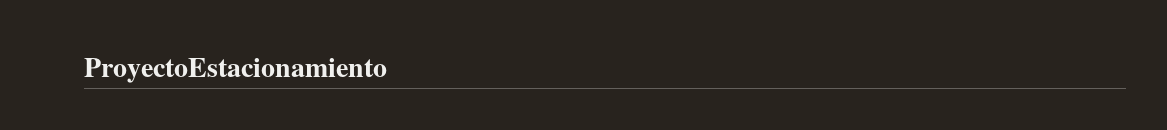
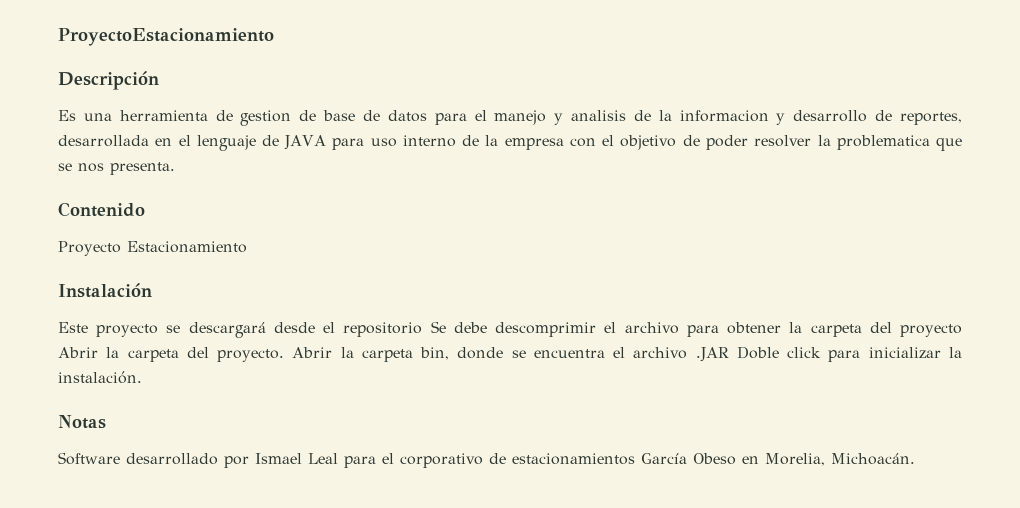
+ Descripción
+ Es una herramienta de gestion de base de datos para el manejo y analisis de la informacion y desarrollo de reportes, desarrollada en el lenguaje de JAVA para uso interno de la empresa con el objetivo de poder resolver la problematica que se nos presenta.
+ Contenido
+ Proyecto Estacionamiento
+ Instalación
+ Este proyecto se descargará desde el repositorio Se debe descomprimir el archivo para obtener la carpeta del proyecto Abrir la carpeta del proyecto. Abrir la carpeta bin, donde se encuentra el archivo .JAR Doble click para inicializar la instalación.
+ Notas
+ Software desarrollado por Ismael Leal para el corporativo de estacionamientos García Obeso en Morelia, Michoacán.

